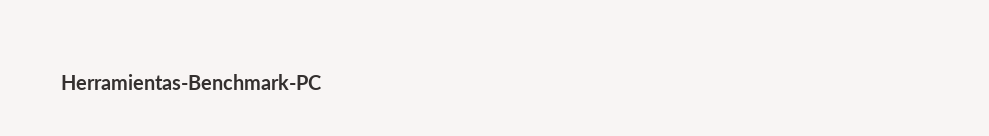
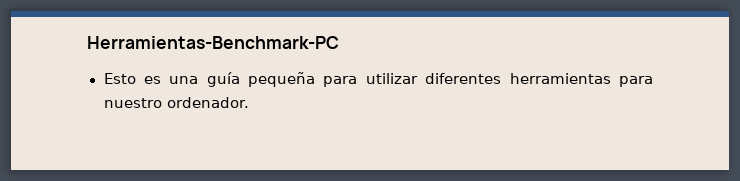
+ Esto es una guía pequeña para utilizar diferentes herramientas para nuestro ordenador.

